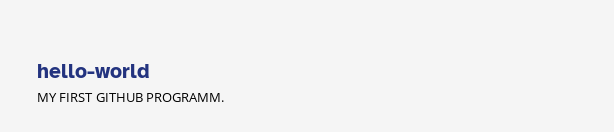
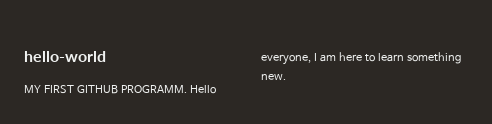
+ Hello everyone, I am here to learn something new.

